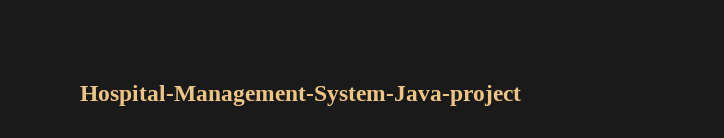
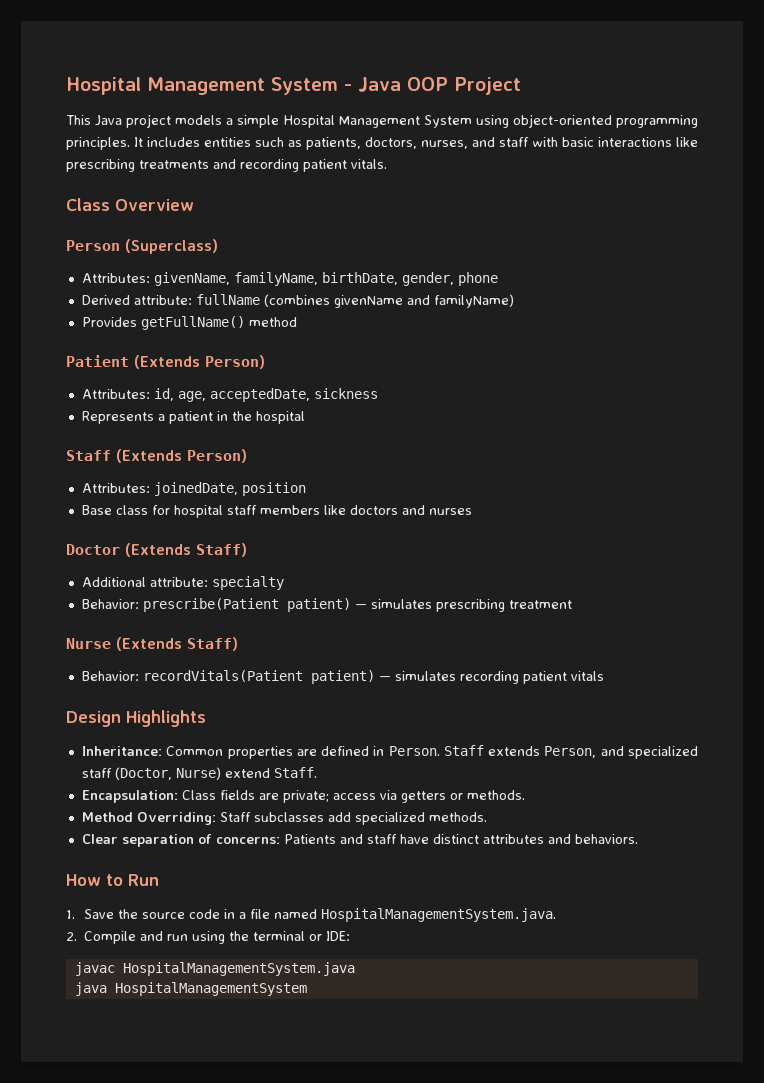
- Hospital-Management-System-Java-project
+ Hospital Management System - Java OOP Project
+ This Java project models a simple Hospital Management System using object-oriented programming principles. It includes entities such as patients, doctors, nurses, and staff with basic interactions like prescribing treatments and recording patient vitals.
+ Class Overview
+ Person (Superclass)
+ Attributes: givenName, familyName, birthDate, gender, phone
+ Derived attribute: fullName (combines givenName and familyName)
+ Provides getFullName() method
+ Patient (Extends Person)
+ Attributes: id, age, acceptedDate, sickness
+ Represents a patient in the hospital
+ Staff (Extends Person)
+ Attributes: joinedDate, position
+ Base class for hospital staff members like doctors and nurses
+ Doctor (Extends Staff)
+ Additional attribute: specialty
+ Behavior: prescribe(Patient patient) — simulates prescribing treatment
+ Nurse (Extends Staff)
+ Behavior: recordVitals(Patient patient) — simulates recording patient vitals
+ Design Highlights
+ Inheritance: Common properties are defined in Person. Staff extends Person, and specialized staff (Doctor, Nurse) extend Staff.
+ Encapsulation: Class fields are private; access via getters or methods.
+ Method Overriding: Staff subclasses add specialized methods.
+ Clear separation of concerns: Patients and staff have distinct attributes and behaviors.
+ How to Run
+ 1. Save the source code in a file named HospitalManagementSystem.java.
+ 2. Compile and run using the terminal or IDE:
+ javac HospitalManagementSystem.java
+ java HospitalManagementSystem

